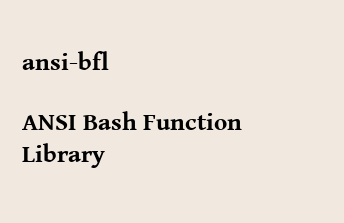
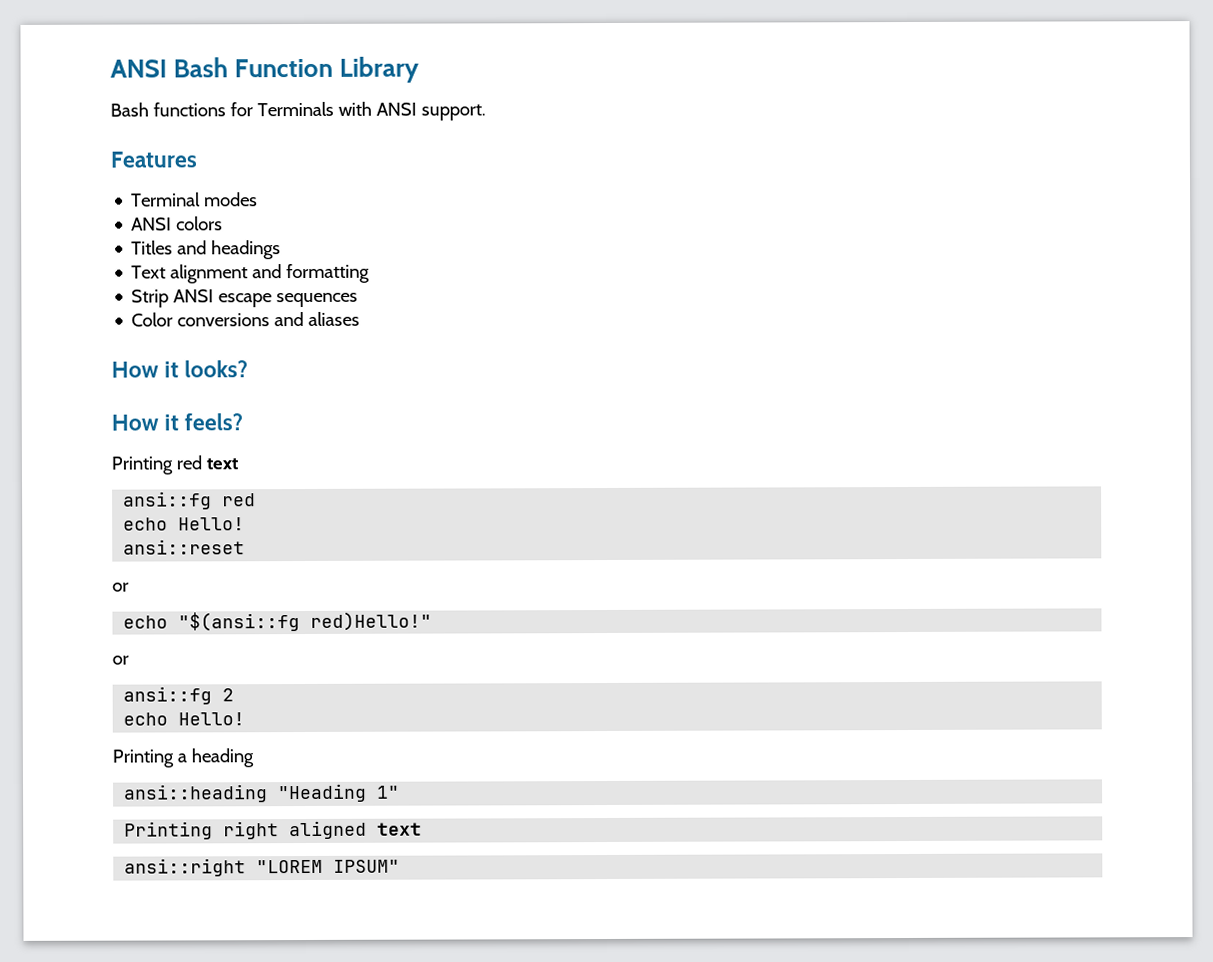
- ansi-bfl
+ Bash functions for Terminals with ANSI support.
+ Features
+ Terminal modes
+ ANSI colors
+ Titles and headings
+ Text alignment and formatting
+ Strip ANSI escape sequences
+ Color conversions and aliases
+ How it looks?
+ How it feels?
+ Printing red text
+ ansi::fg red
+ echo Hello!
+ ansi::reset
+ or
+ echo "$(ansi::fg red)Hello!"
+ or
+ ansi::fg 2
+ echo Hello!
+ Printing a heading
+ ansi::heading "Heading 1"
+ Printing right aligned text
+ ansi::right "LOREM IPSUM"

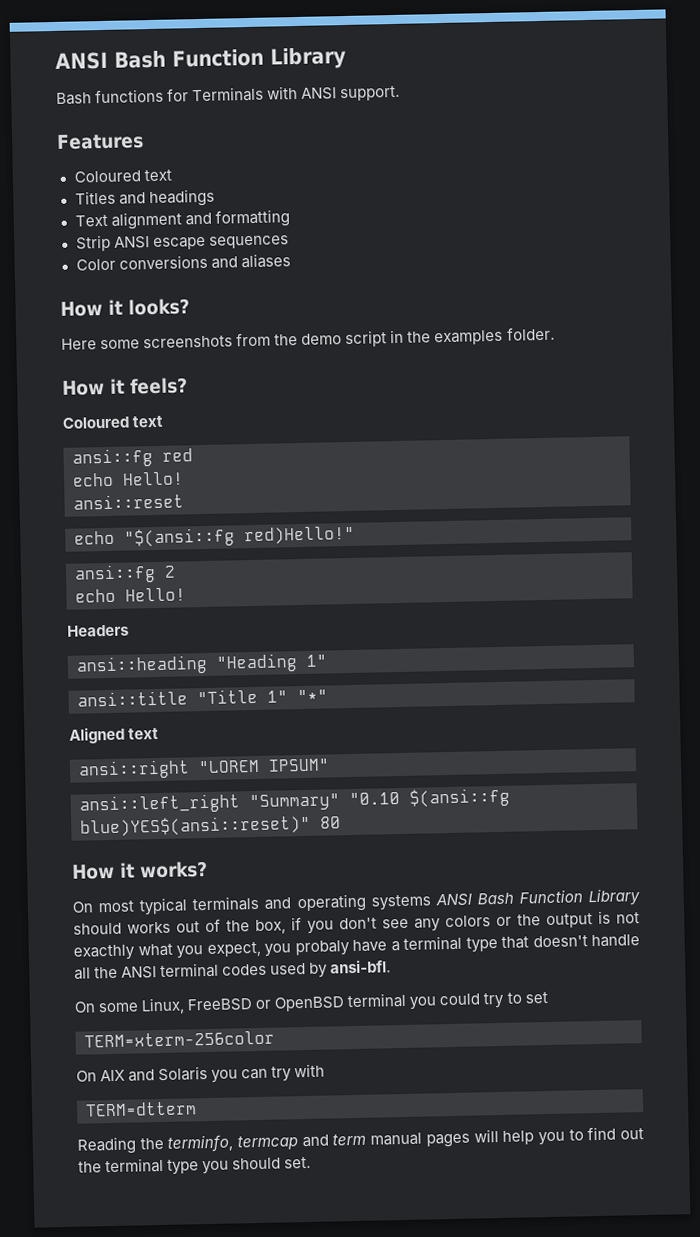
  Features
- Terminal modes
- ANSI colors
+ Coloured text
+ Here some screenshots from the demo script in the examples folder.
  How it feels?
- Printing red text
+ Coloured text
  ansi::reset
- or
  echo "$(ansi::fg red)Hello!"
- or
- Printing a heading
+ Headers
- Printing right aligned text
+ ansi::title "Title 1" "*"
+ Aligned text
+ ansi::left_right "Summary" "0.10 $(ansi::fg blue)YES$(ansi::reset)" 80
+ How it works?
+ On most typical terminals and operating systems ANSI Bash Function Library should works out of the box, if you don't see any colors or the output is not exacthly what you expect, you probaly have a terminal type that doesn't handle all the ANSI terminal codes used by ansi-bfl.
+ On some Linux, FreeBSD or OpenBSD terminal you could try to set
+ TERM=xterm-256color
+ On AIX and Solaris you can try with
+ TERM=dtterm
+ Reading the terminfo, termcap and term manual pages will help you to find out the terminal type you should set.

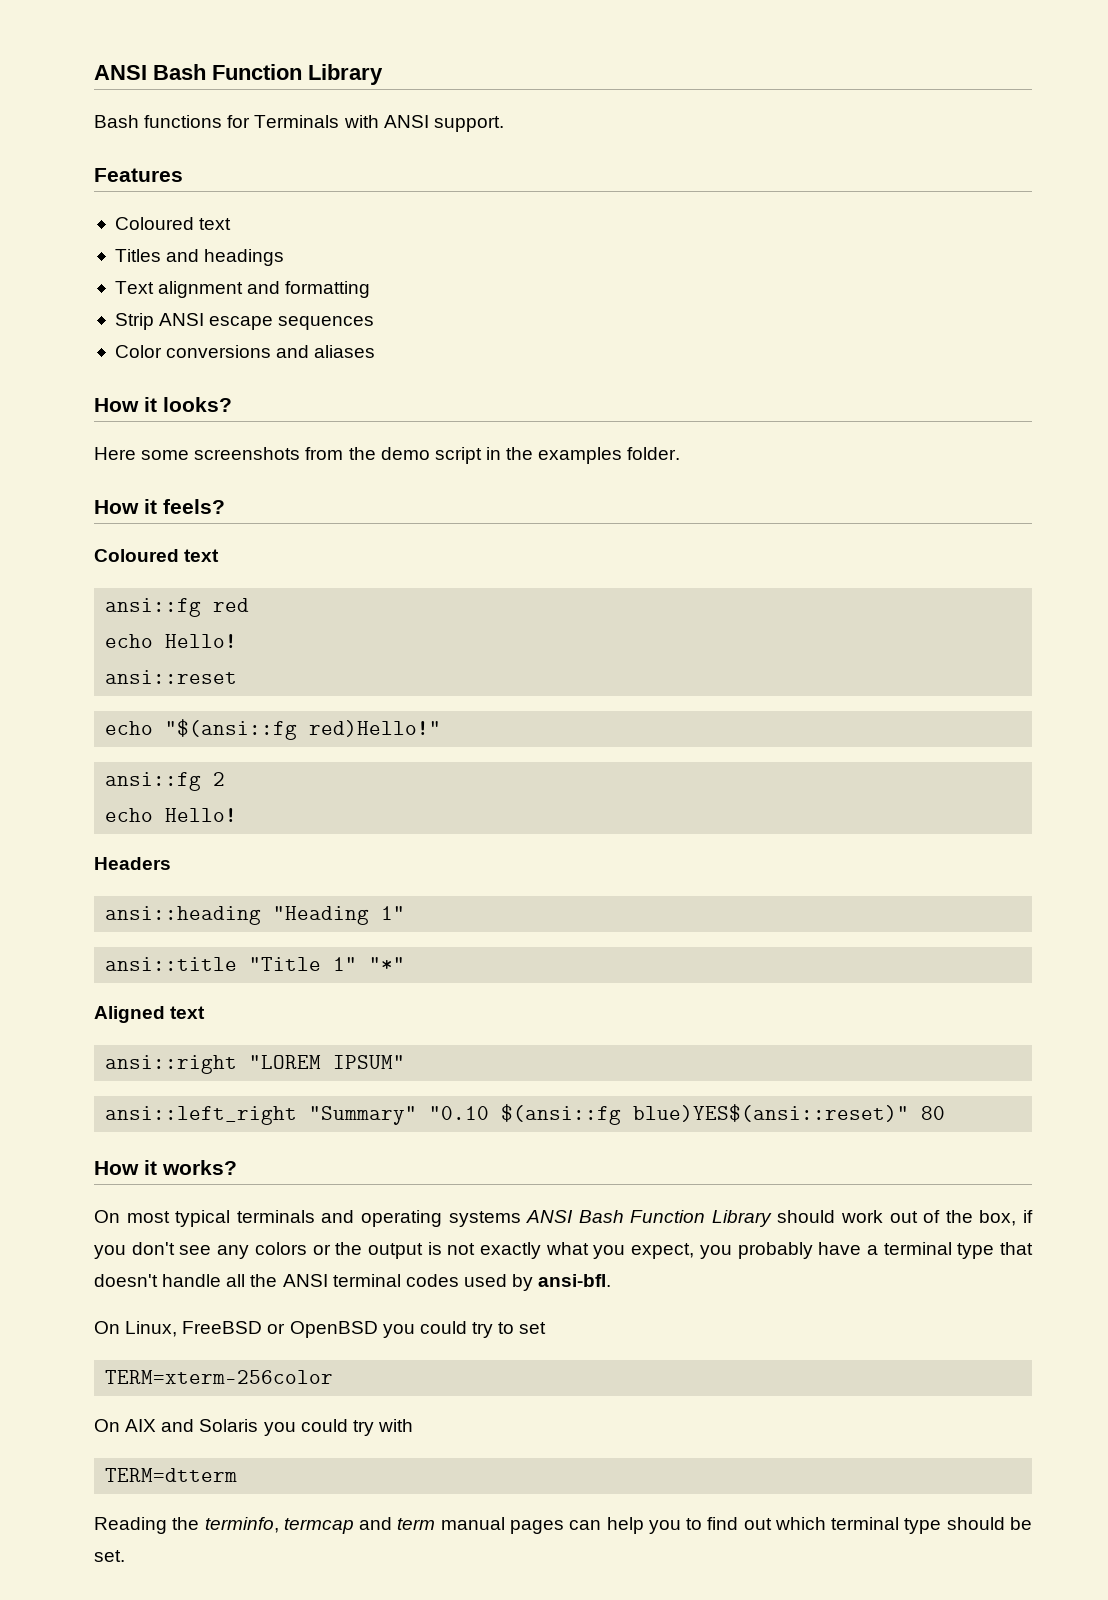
- On most typical terminals and operating systems ANSI Bash Function Library should works out of the box, if you don't see any colors or the output is not exacthly what you expect, you probaly have a terminal type that doesn't handle all the ANSI terminal codes used by ansi-bfl.
+ On most typical terminals and operating systems ANSI Bash Function Library should work out of the box, if you don't see any colors or the output is not exactly what you expect, you probably have a terminal type that doesn't handle all the ANSI terminal codes used by ansi-bfl.
- On some Linux, FreeBSD or OpenBSD terminal you could try to set
+ On Linux, FreeBSD or OpenBSD you could try to set
- On AIX and Solaris you can try with
+ On AIX and Solaris you could try with
- Reading the terminfo, termcap and term manual pages will help you to find out the terminal type you should set.
+ Reading the terminfo, termcap and term manual pages can help you to find out which terminal type should be set.

